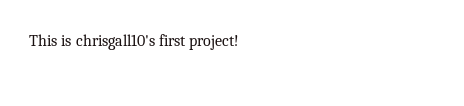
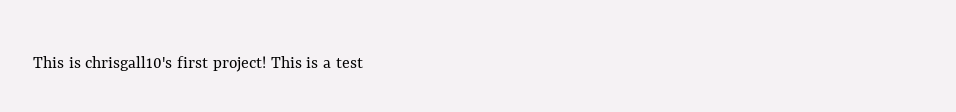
+ This is a test

